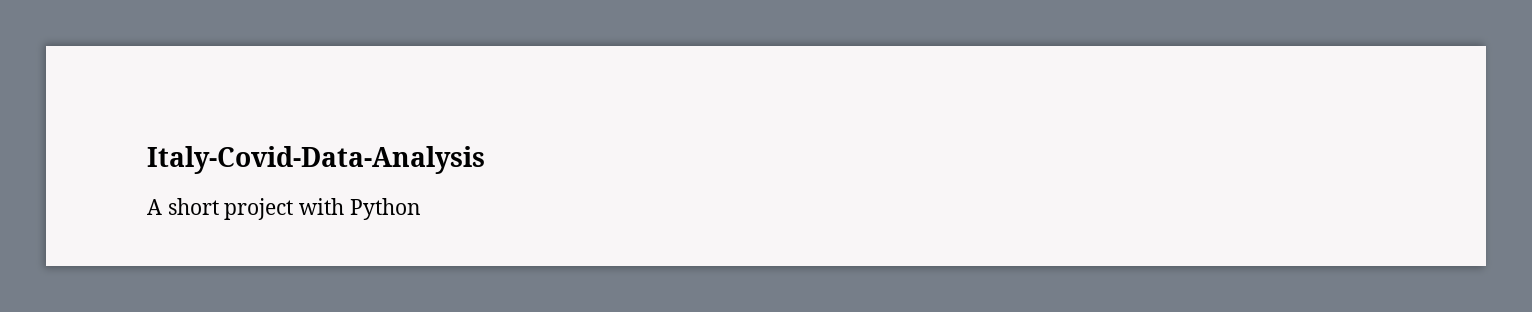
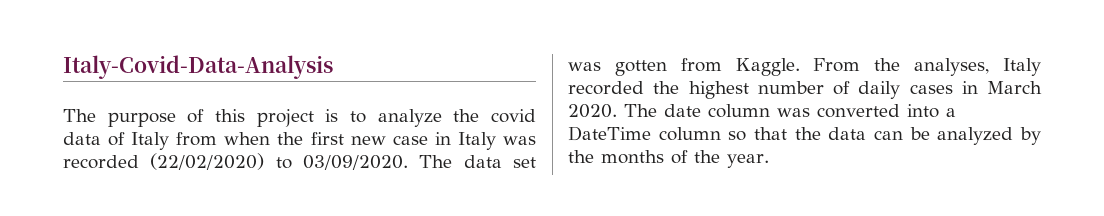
- A short project with Python
+ The purpose of this project is to analyze the covid data of Italy from when the first new case in Italy was recorded (22/02/2020) to 03/09/2020. The data set was gotten from Kaggle. From the analyses, Italy recorded the highest number of daily cases in March 2020. The date column was converted into a DateTime column so that the data can be analyzed by the months of the year.

